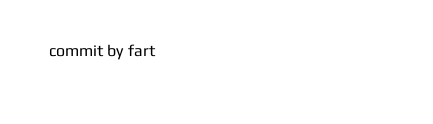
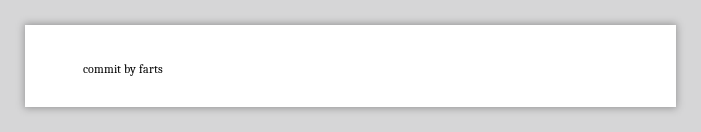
- commit by fart
+ commit by farts

